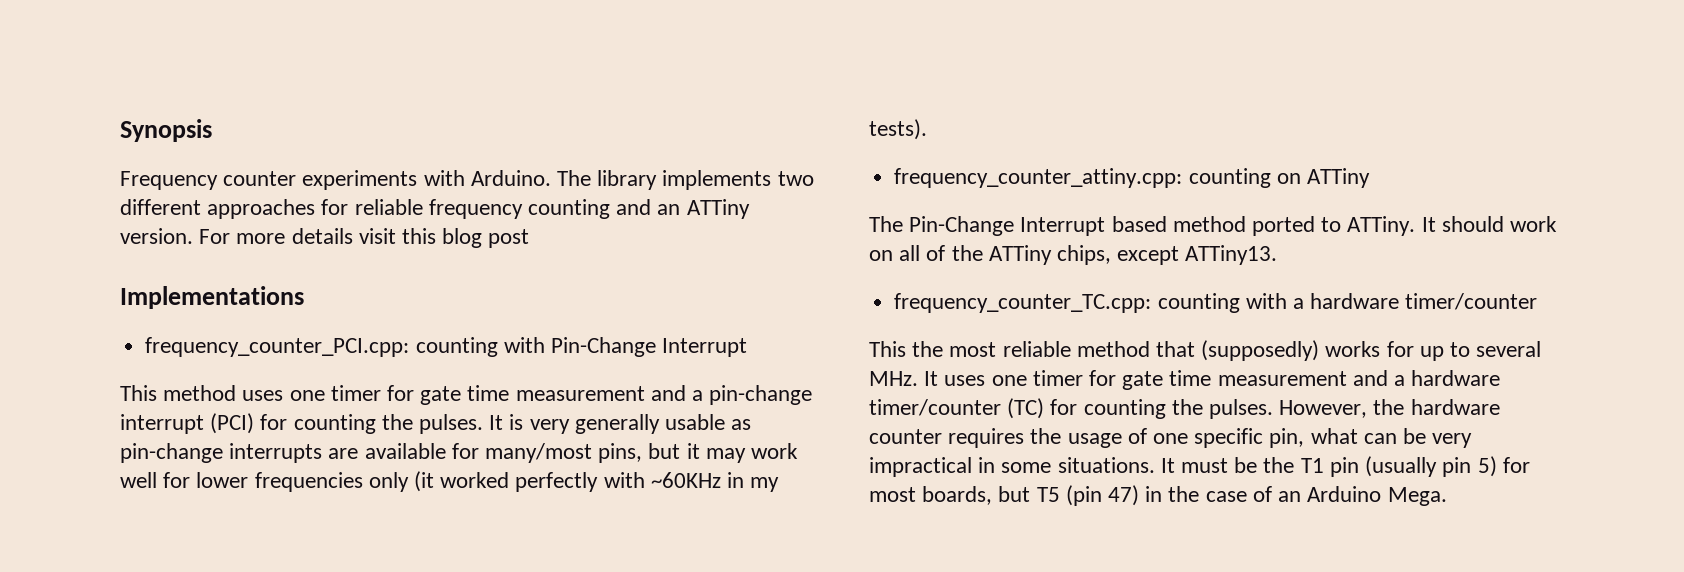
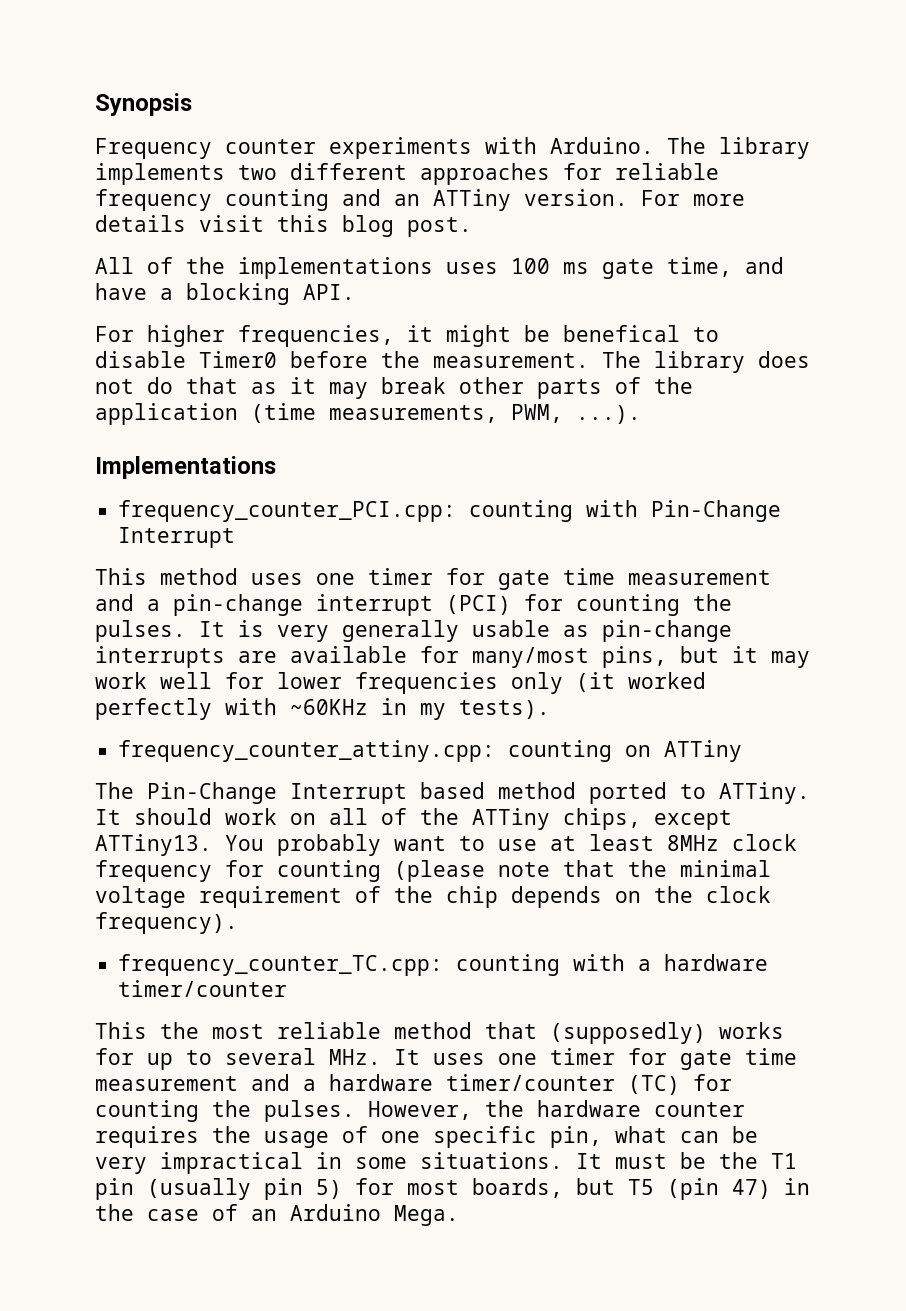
- For more details visit this blog post
+ For more details visit this blog post.
+ All of the implementations uses 100 ms gate time, and have a blocking API.
+ For higher frequencies, it might be benefical to disable Timer0 before the measurement. The library does not do that as it may break other parts of the application (time measurements, PWM, ...).
+ You probably want to use at least 8MHz clock frequency for counting (please note that the minimal voltage requirement of the chip depends on the clock frequency).

